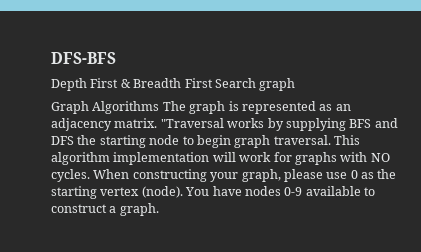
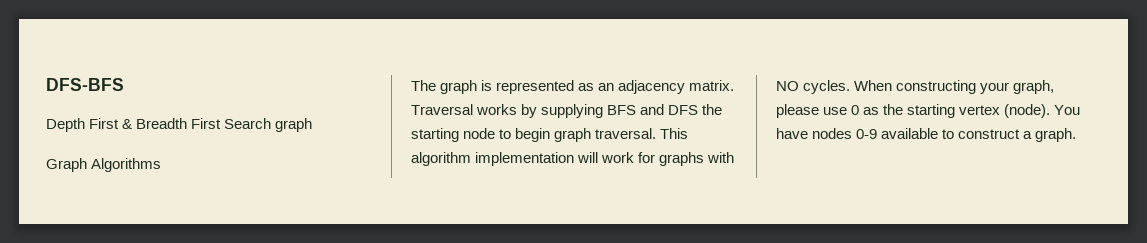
- Graph Algorithms The graph is represented as an adjacency matrix.
+ Graph Algorithms
+ The graph is represented as an adjacency matrix.
- "Traversal works by supplying BFS and DFS the starting node to begin graph traversal.
+ Traversal works by supplying BFS and DFS the starting node to begin graph traversal.

